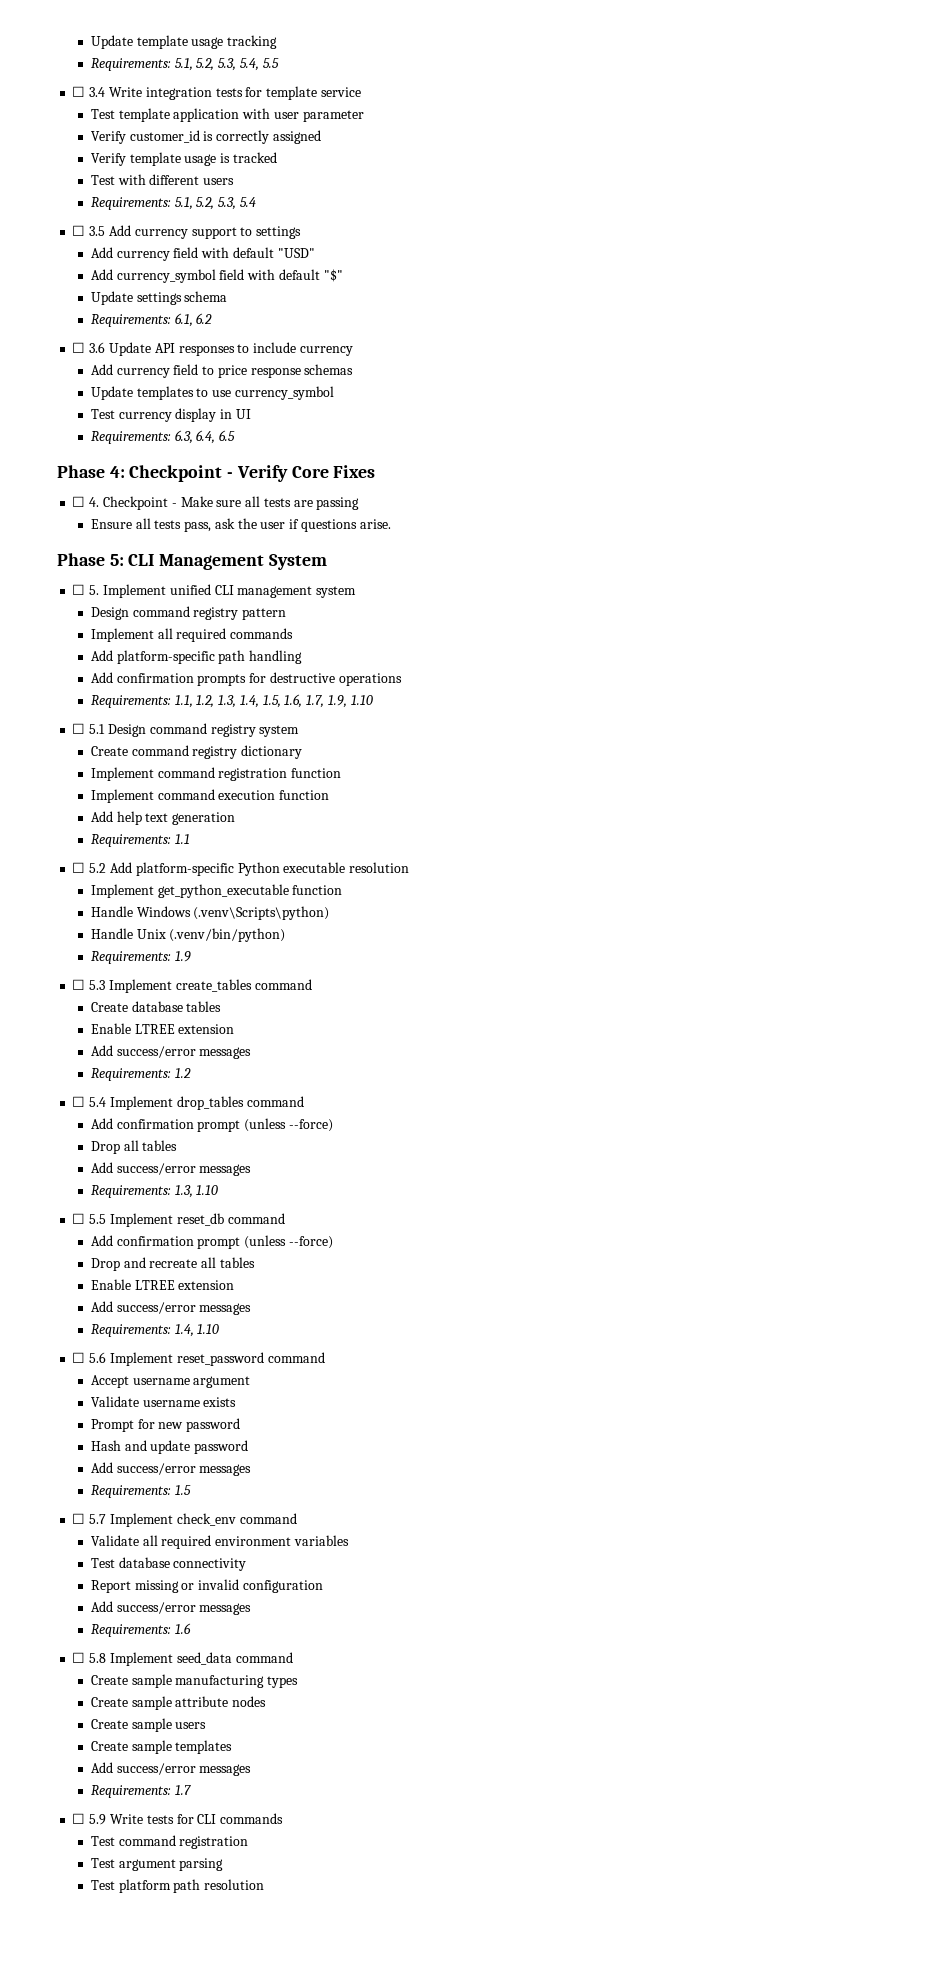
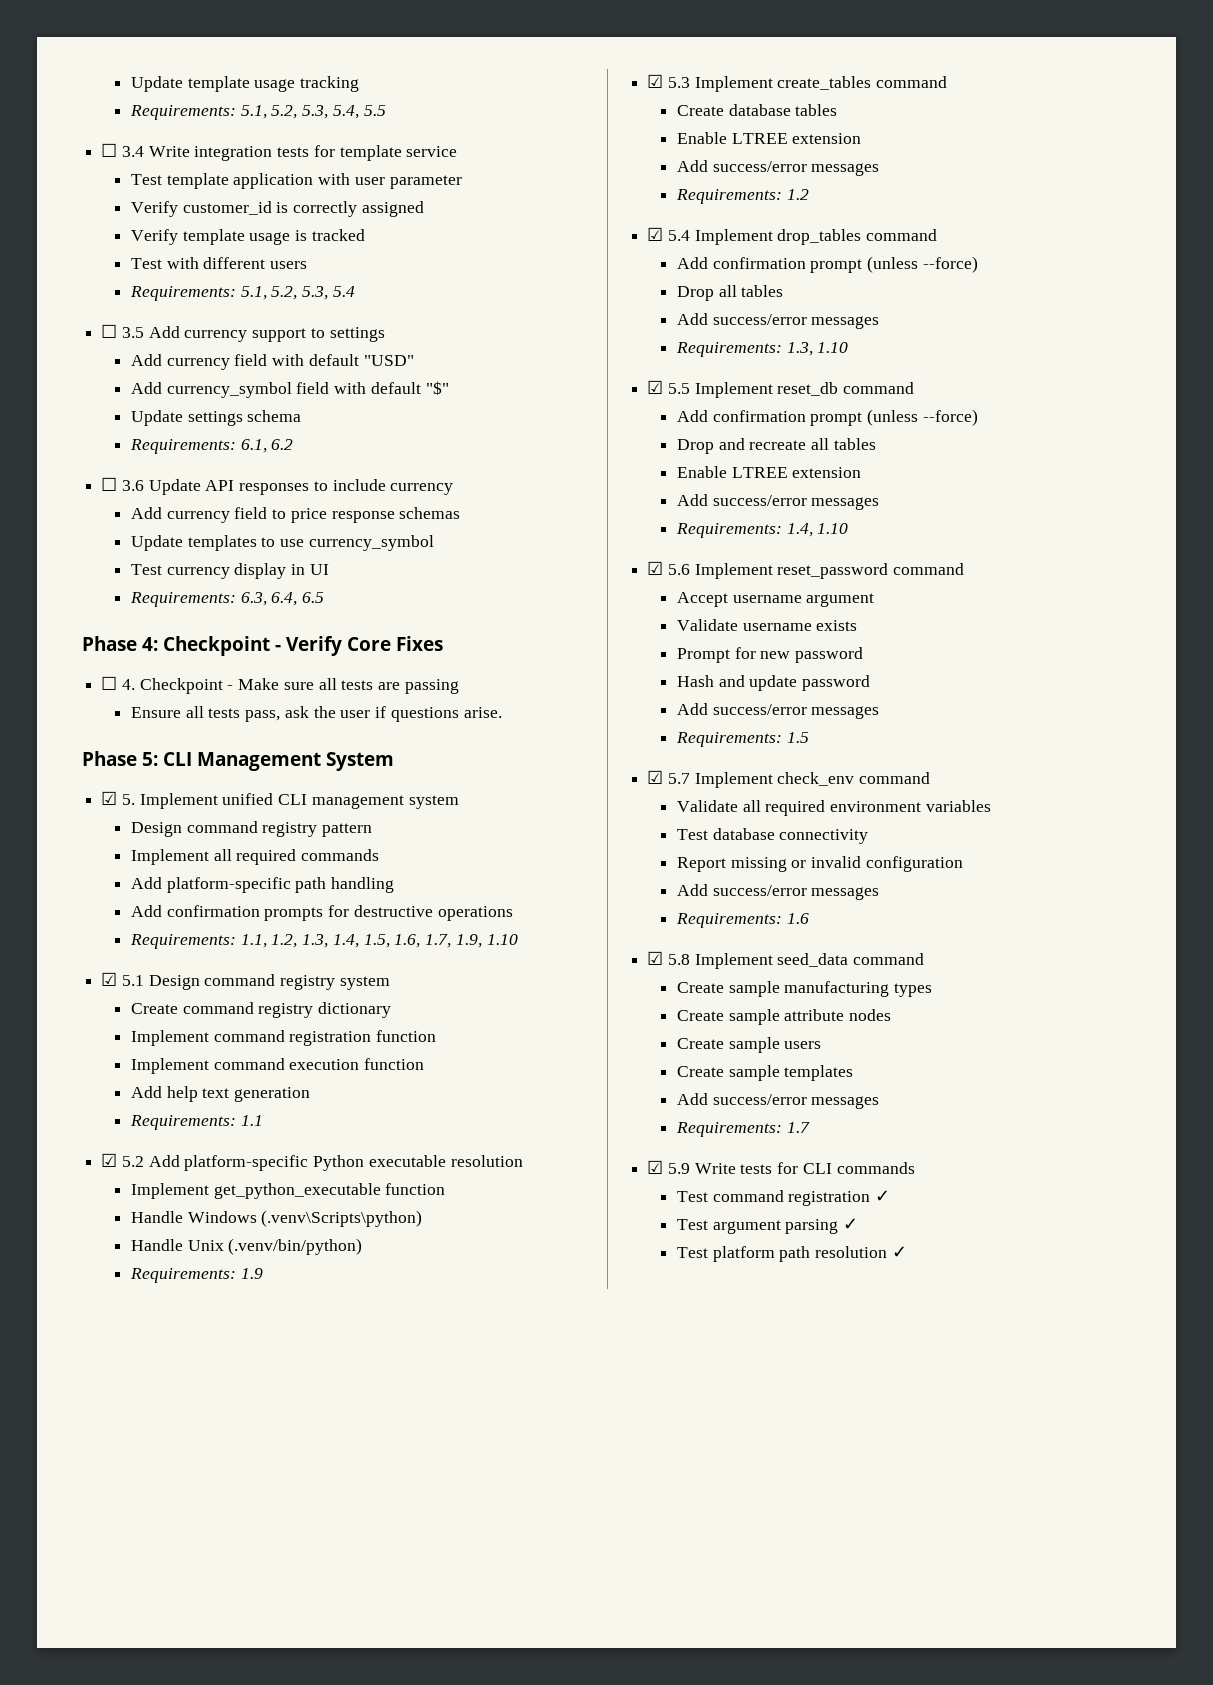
- ☐ 5. Implement unified CLI management system
+ ☑ 5. Implement unified CLI management system
- ☐ 5.1 Design command registry system
+ ☑ 5.1 Design command registry system
- ☐ 5.2 Add platform-specific Python executable resolution
+ ☑ 5.2 Add platform-specific Python executable resolution
- ☐ 5.3 Implement create_tables command
+ ☑ 5.3 Implement create_tables command
- ☐ 5.4 Implement drop_tables command
+ ☑ 5.4 Implement drop_tables command
- ☐ 5.5 Implement reset_db command
+ ☑ 5.5 Implement reset_db command
- ☐ 5.6 Implement reset_password command
+ ☑ 5.6 Implement reset_password command
- ☐ 5.7 Implement check_env command
+ ☑ 5.7 Implement check_env command
- ☐ 5.8 Implement seed_data command
+ ☑ 5.8 Implement seed_data command
- ☐ 5.9 Write tests for CLI commands
+ ☑ 5.9 Write tests for CLI commands
- Test command registration
+ Test command registration ✓
- Test argument parsing
+ Test argument parsing ✓
- Test platform path resolution
+ Test platform path resolution ✓

